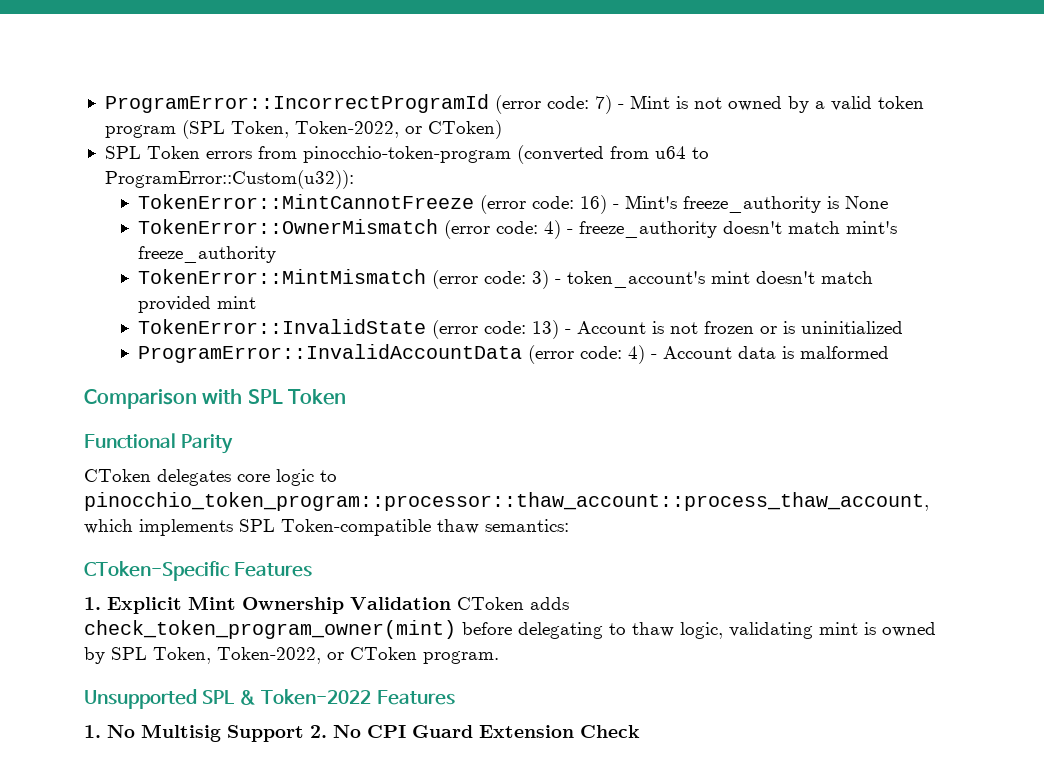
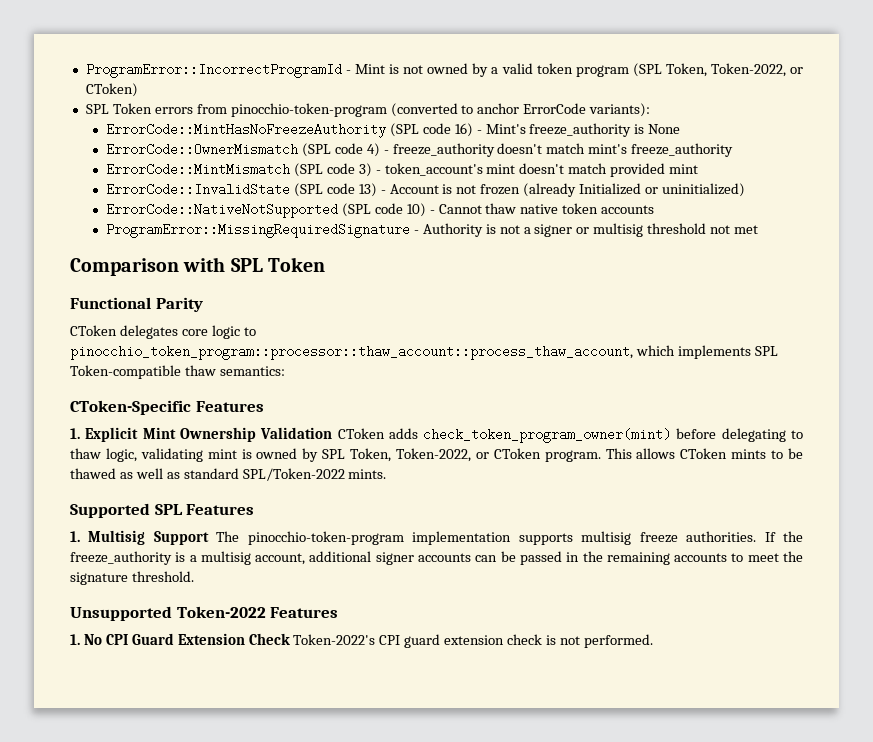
- ProgramError::IncorrectProgramId (error code: 7) - Mint is not owned by a valid token program (SPL Token, Token-2022, or CToken)
+ ProgramError::IncorrectProgramId - Mint is not owned by a valid token program (SPL Token, Token-2022, or CToken)
- SPL Token errors from pinocchio-token-program (converted from u64 to ProgramError::Custom(u32)):
- TokenError::MintCannotFreeze (error code: 16) - Mint's freeze_authority is None
+ SPL Token errors from pinocchio-token-program (converted to anchor ErrorCode variants):
+ ErrorCode::MintHasNoFreezeAuthority (SPL code 16) - Mint's freeze_authority is None
- TokenError::OwnerMismatch (error code: 4) - freeze_authority doesn't match mint's freeze_authority
+ ErrorCode::OwnerMismatch (SPL code 4) - freeze_authority doesn't match mint's freeze_authority
- TokenError::MintMismatch (error code: 3) - token_account's mint doesn't match provided mint
+ ErrorCode::MintMismatch (SPL code 3) - token_account's mint doesn't match provided mint
- TokenError::InvalidState (error code: 13) - Account is not frozen or is uninitialized
- ProgramError::InvalidAccountData (error code: 4) - Account data is malformed
+ ErrorCode::InvalidState (SPL code 13) - Account is not frozen (already Initialized or uninitialized)
+ ErrorCode::NativeNotSupported (SPL code 10) - Cannot thaw native token accounts
+ ProgramError::MissingRequiredSignature - Authority is not a signer or multisig threshold not met
+ This allows CToken mints to be thawed as well as standard SPL/Token-2022 mints.
+ Supported SPL Features
+ 1. Multisig Support The pinocchio-token-program implementation supports multisig freeze authorities. If the freeze_authority is a multisig account, additional signer accounts can be passed in the remaining accounts to meet the signature threshold.
- Unsupported SPL & Token-2022 Features
+ Unsupported Token-2022 Features
- 1. No Multisig Support 2. No CPI Guard Extension Check
+ 1. No CPI Guard Extension Check Token-2022's CPI guard extension check is not performed.

